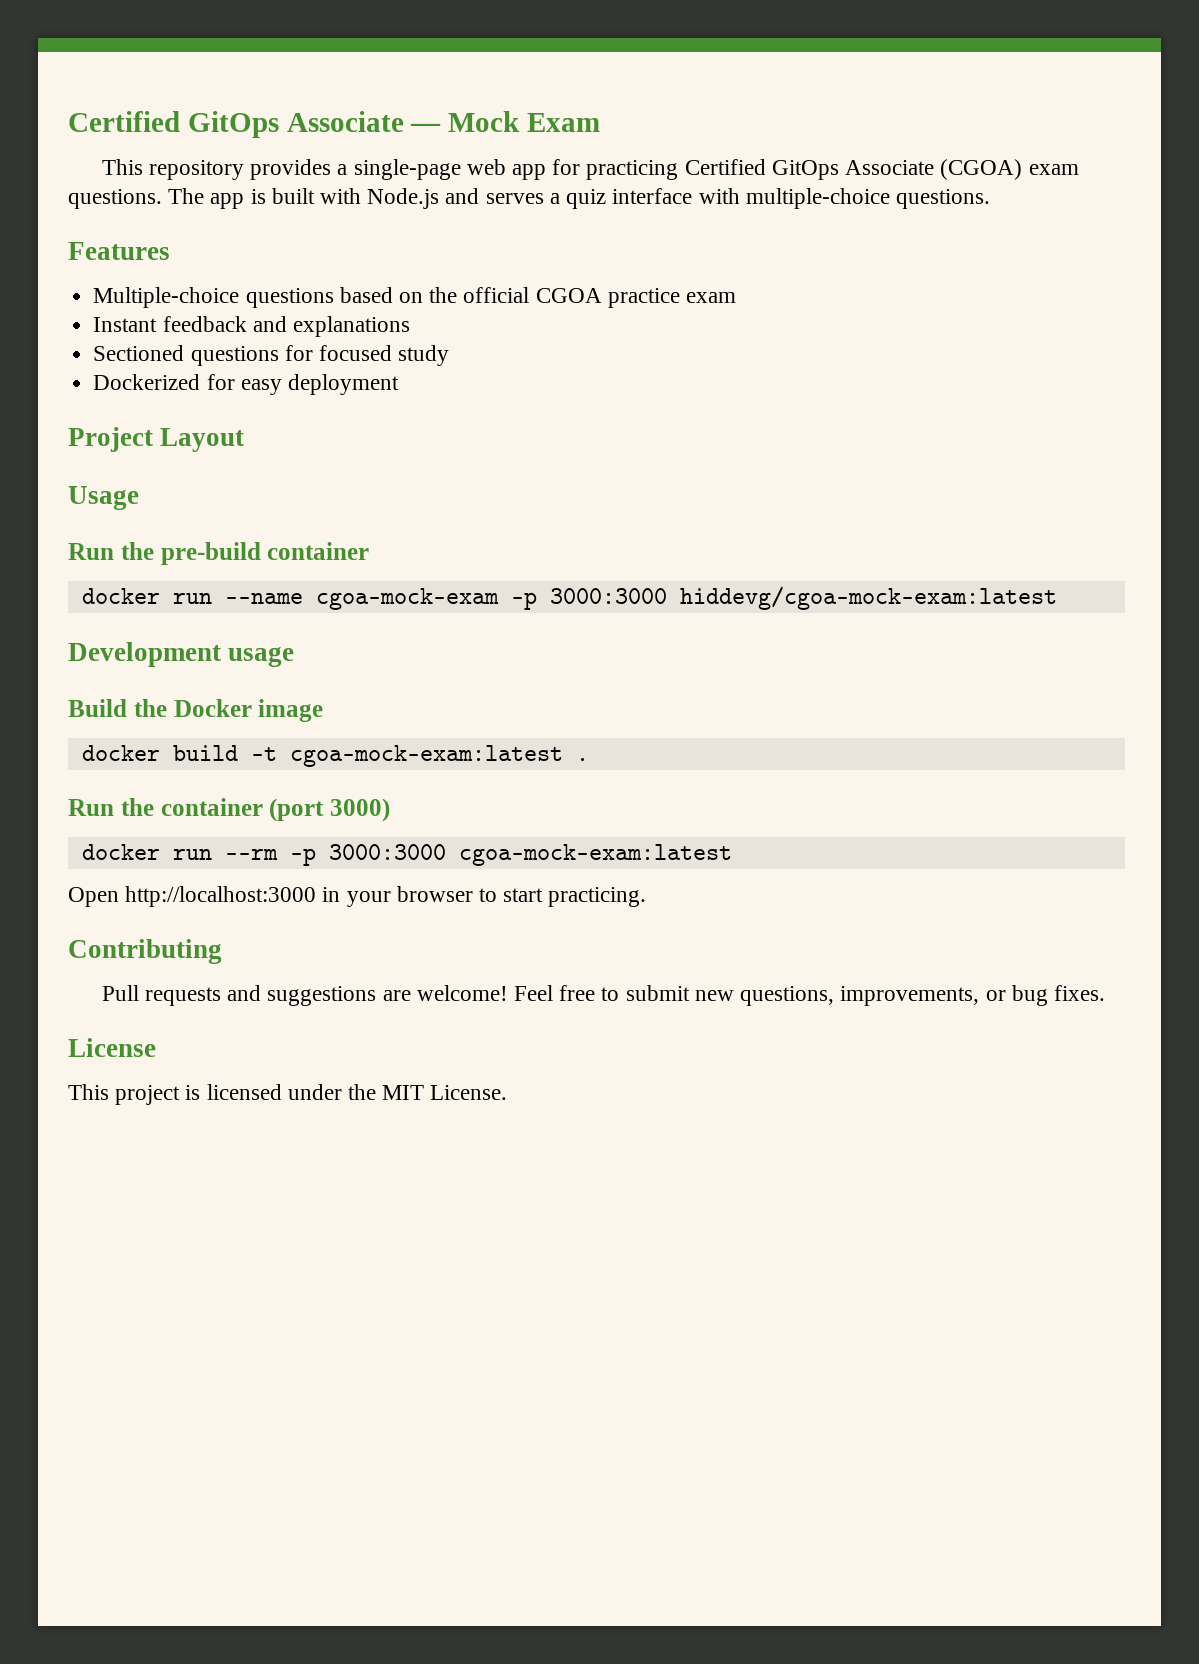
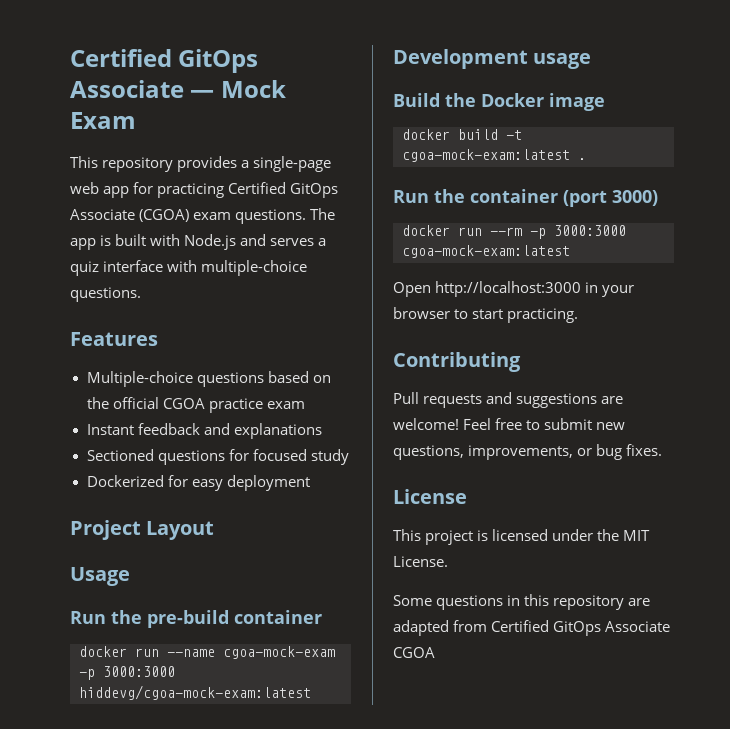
+ Some questions in this repository are adapted from Certified GitOps Associate CGOA

